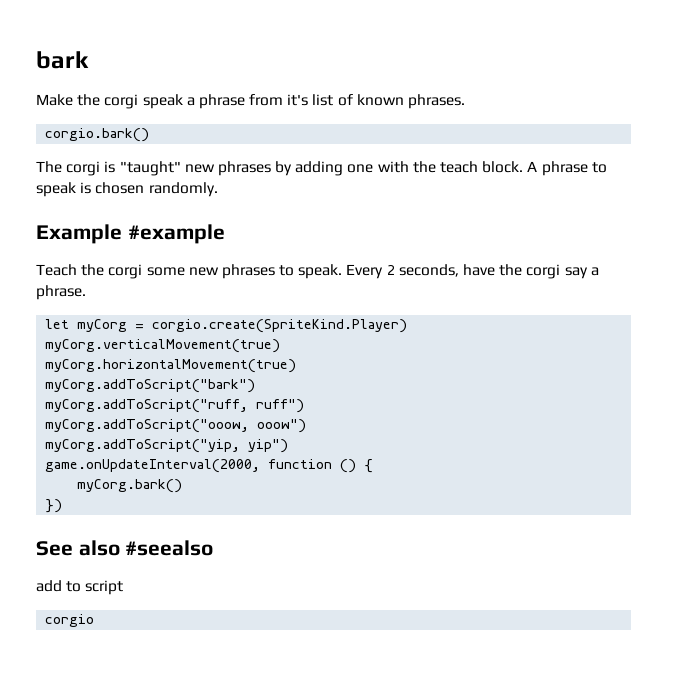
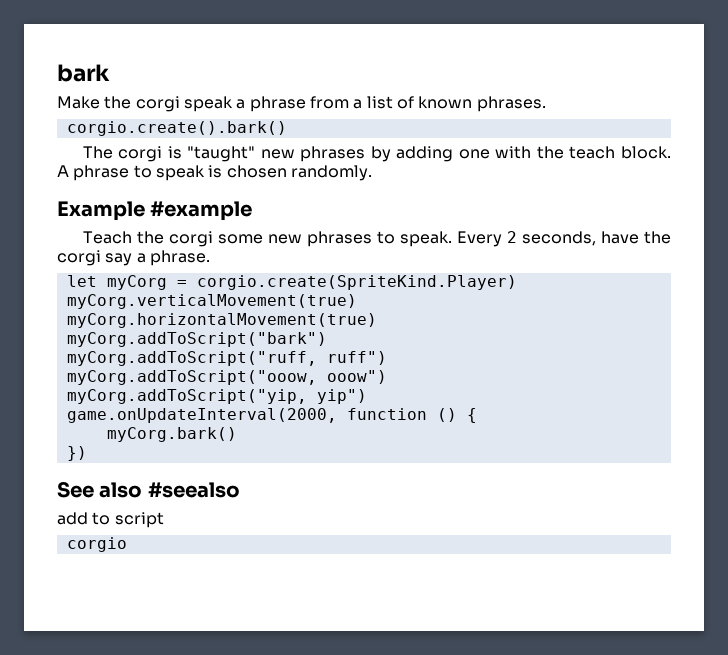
- Make the corgi speak a phrase from it's list of known phrases.
+ Make the corgi speak a phrase from a list of known phrases.
- corgio.bark()
+ corgio.create().bark()

